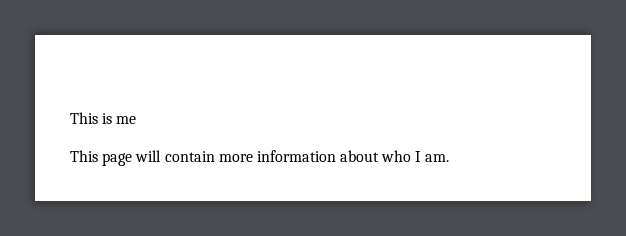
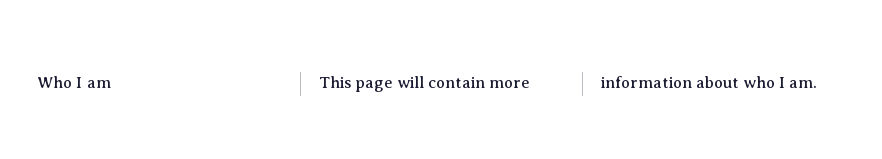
- This is me
+ Who I am

